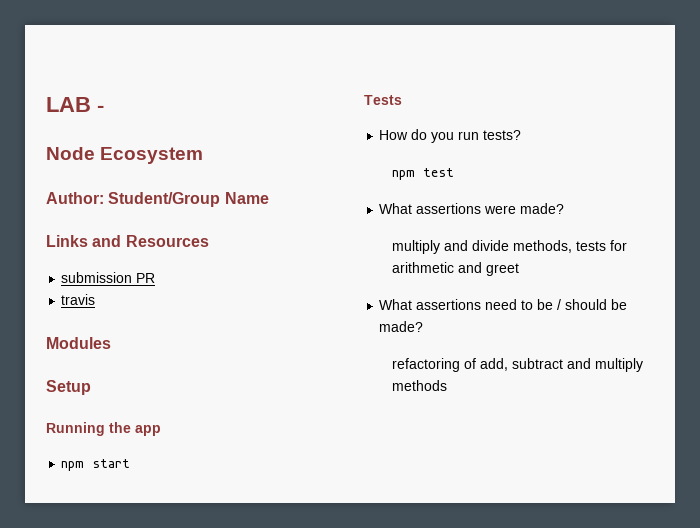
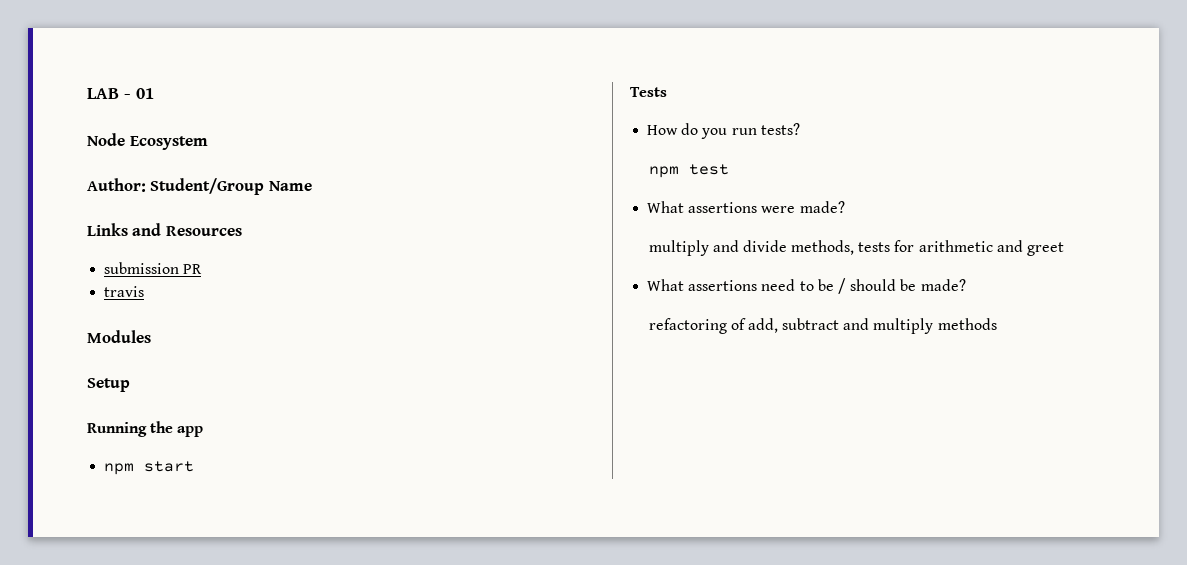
- LAB -
+ LAB - 01

